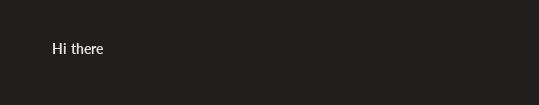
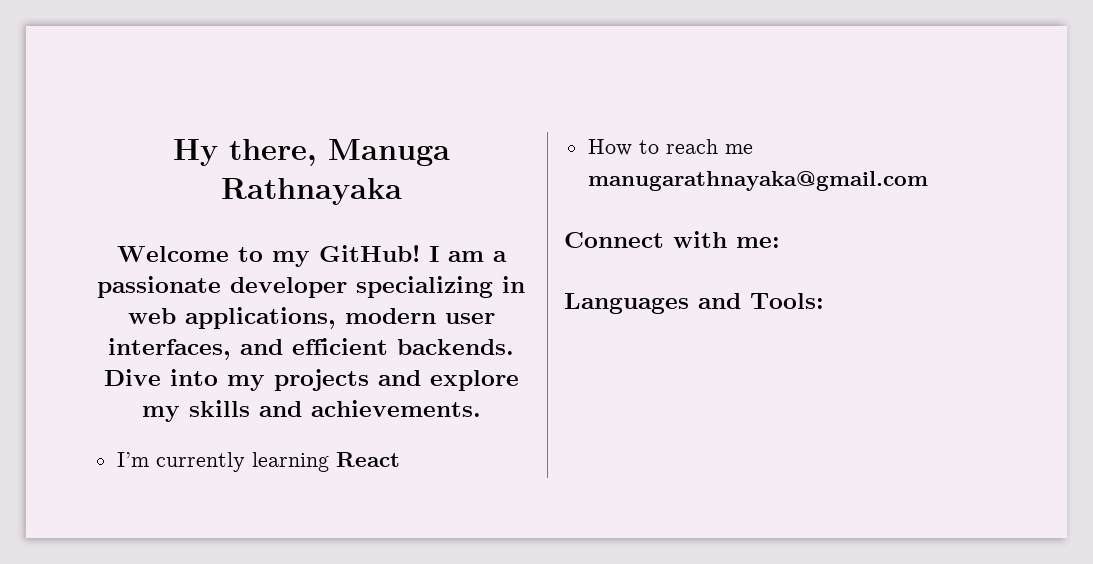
- Hi there
+ Hy there, Manuga Rathnayaka
+ Welcome to my GitHub! I am a passionate developer specializing in web applications, modern user interfaces, and efficient backends. Dive into my projects and explore my skills and achievements.
+ I’m currently learning React
+ How to reach me manugarathnayaka@gmail.com
+ Connect with me:
+ Languages and Tools:

